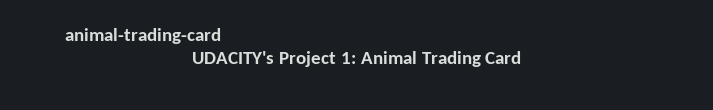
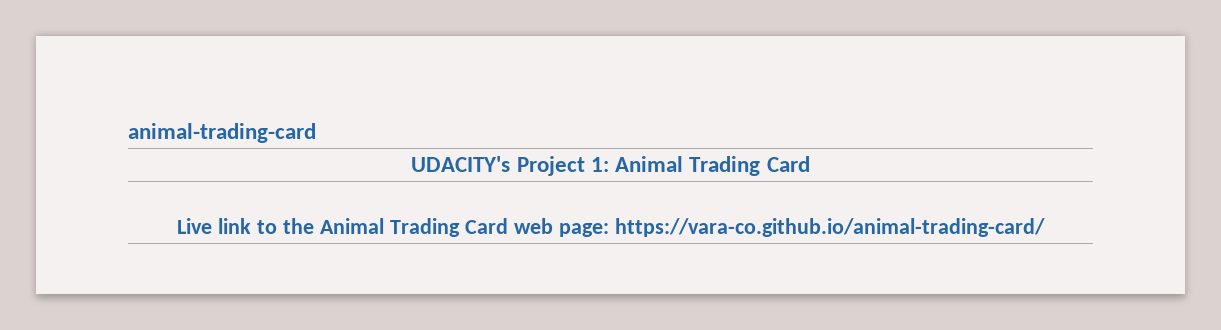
+ Live link to the Animal Trading Card web page: https://vara-co.github.io/animal-trading-card/

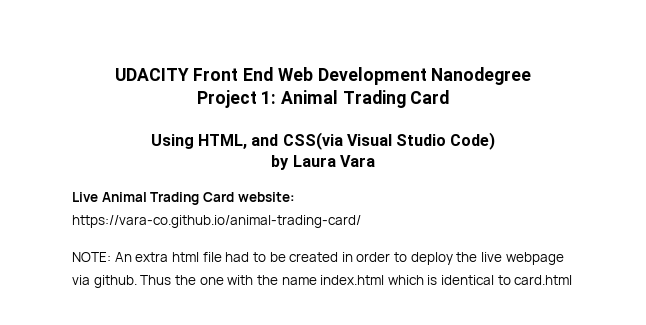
- animal-trading-card
- UDACITY's Project 1: Animal Trading Card
+ UDACITY Front End Web Development Nanodegree
+ Project 1: Animal Trading Card
- Live link to the Animal Trading Card web page: https://vara-co.github.io/animal-trading-card/
+ Using HTML, and CSS(via Visual Studio Code)
+ by Laura Vara
+ Live Animal Trading Card website: https://vara-co.github.io/animal-trading-card/
+ NOTE: An extra html file had to be created in order to deploy the live webpage via github. Thus the one with the name index.html which is identical to card.html

